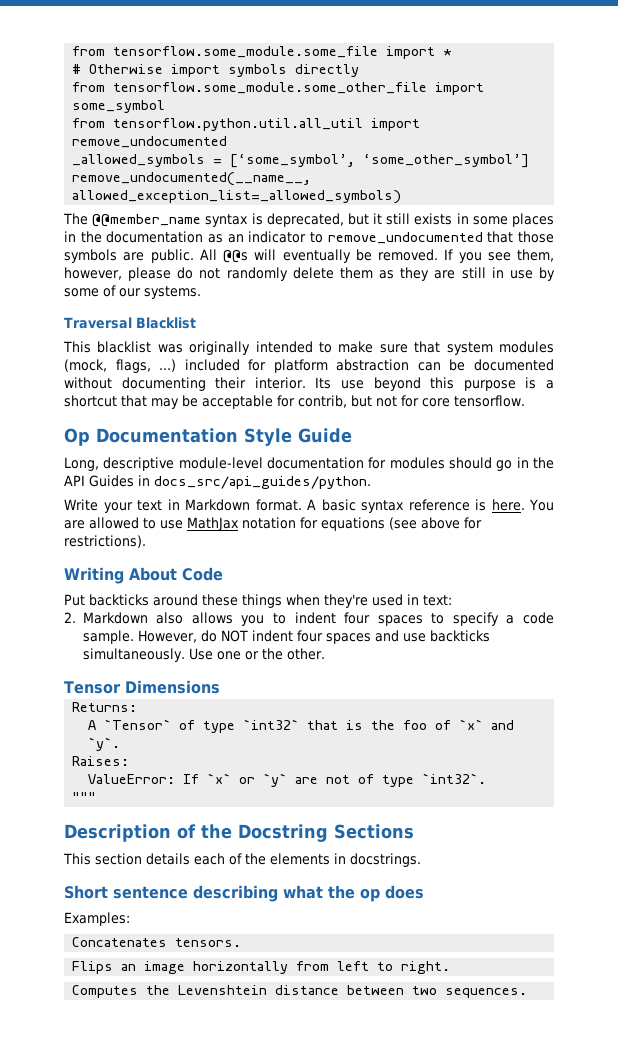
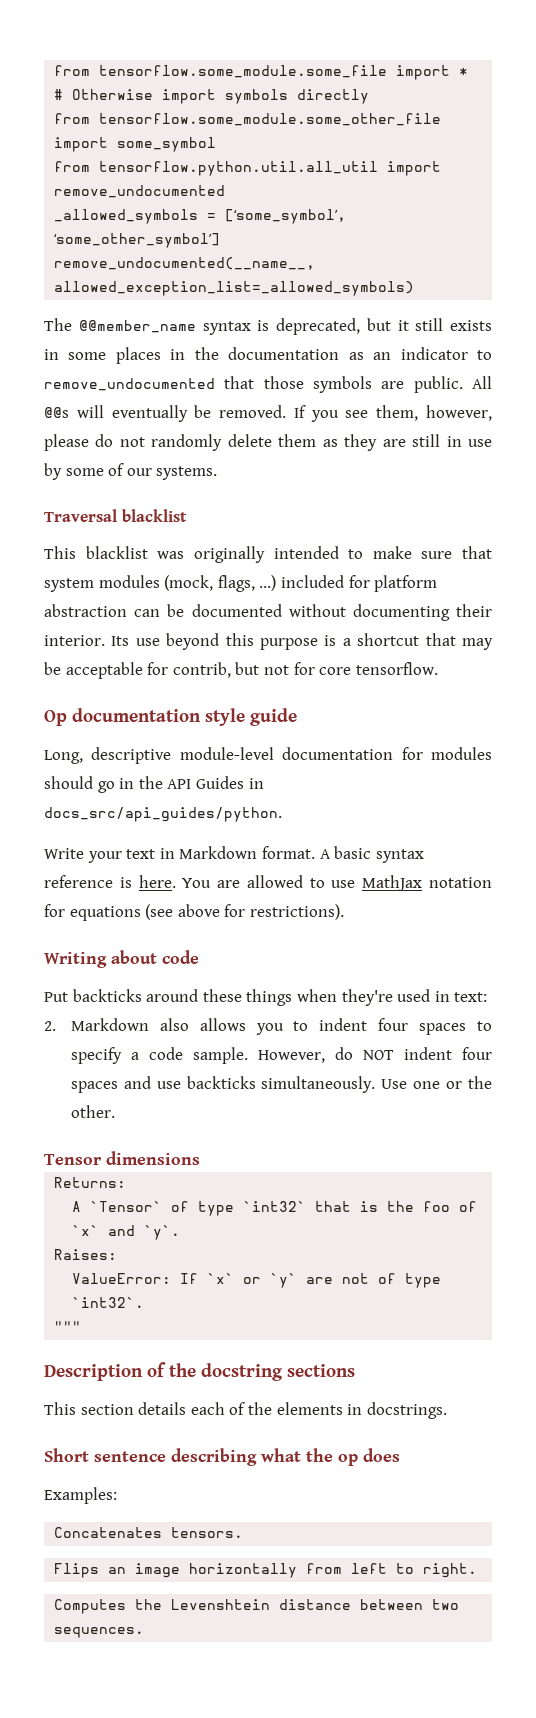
- Traversal Blacklist
+ Traversal blacklist
- Op Documentation Style Guide
+ Op documentation style guide
- Writing About Code
+ Writing about code
- Tensor Dimensions
+ Tensor dimensions
- Description of the Docstring Sections
+ Description of the docstring sections

